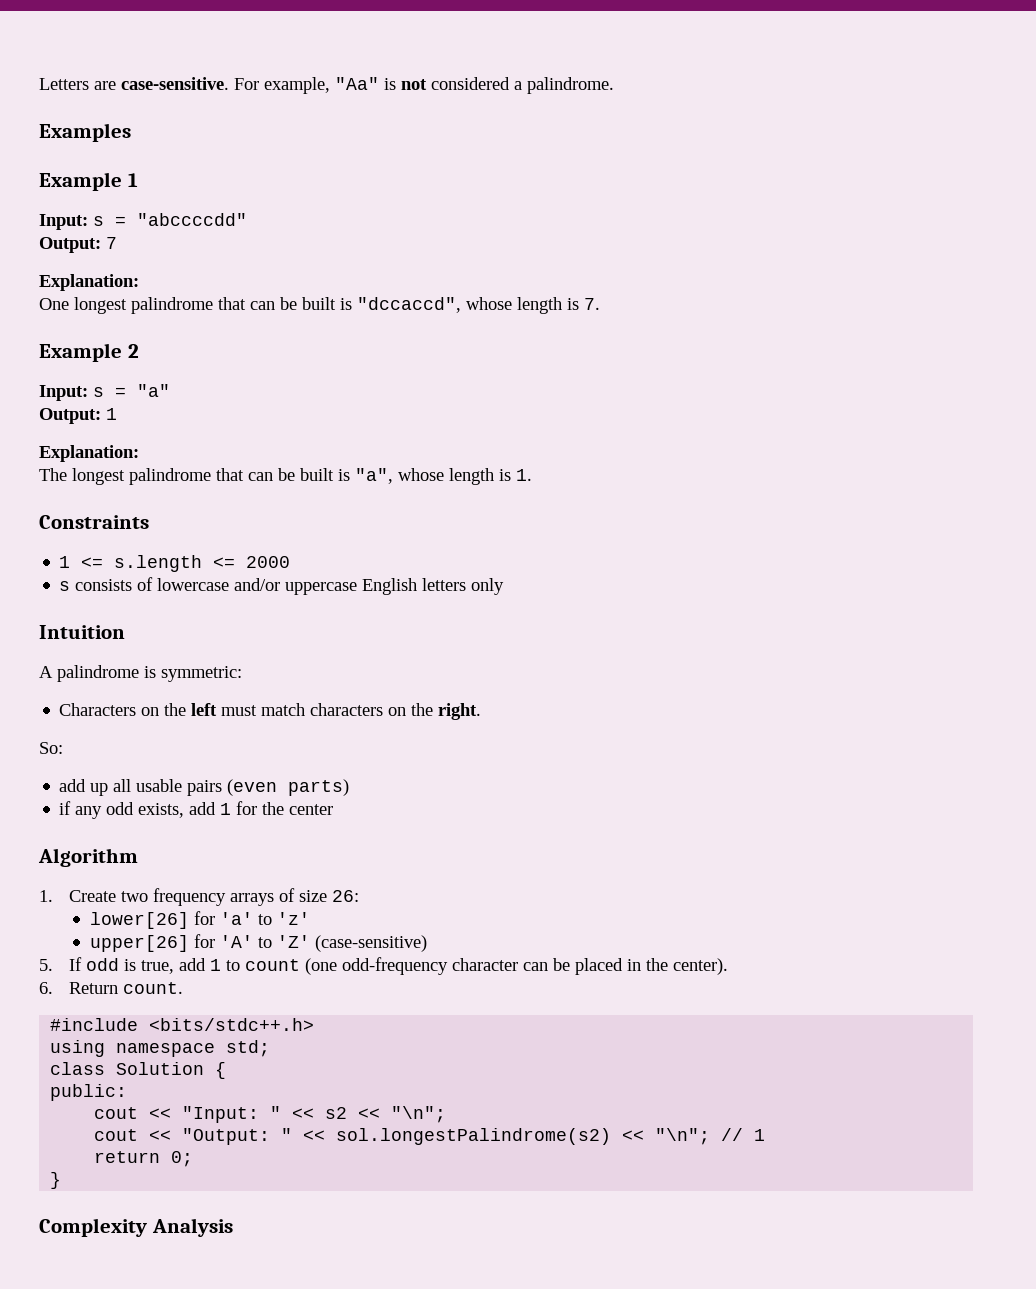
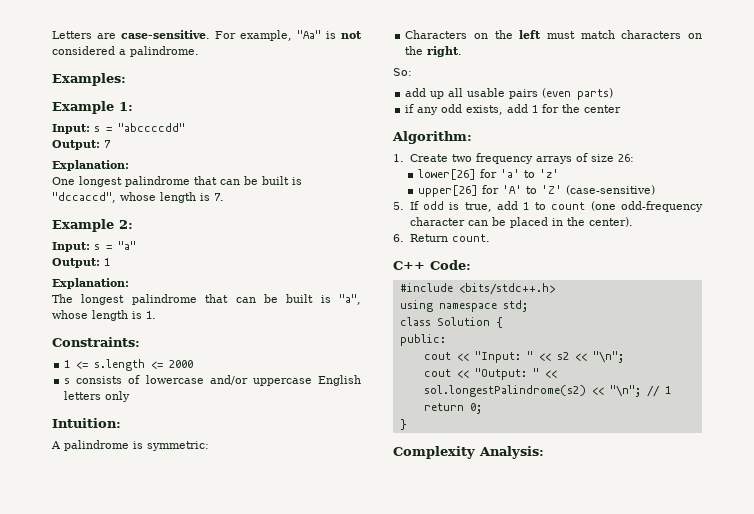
- Examples
- Example 1
+ Examples:
+ Example 1:
- Example 2
+ Example 2:
- Constraints
+ Constraints:
- Intuition
+ Intuition:
- Algorithm
+ Algorithm:
+ C++ Code:
- Complexity Analysis
+ Complexity Analysis:

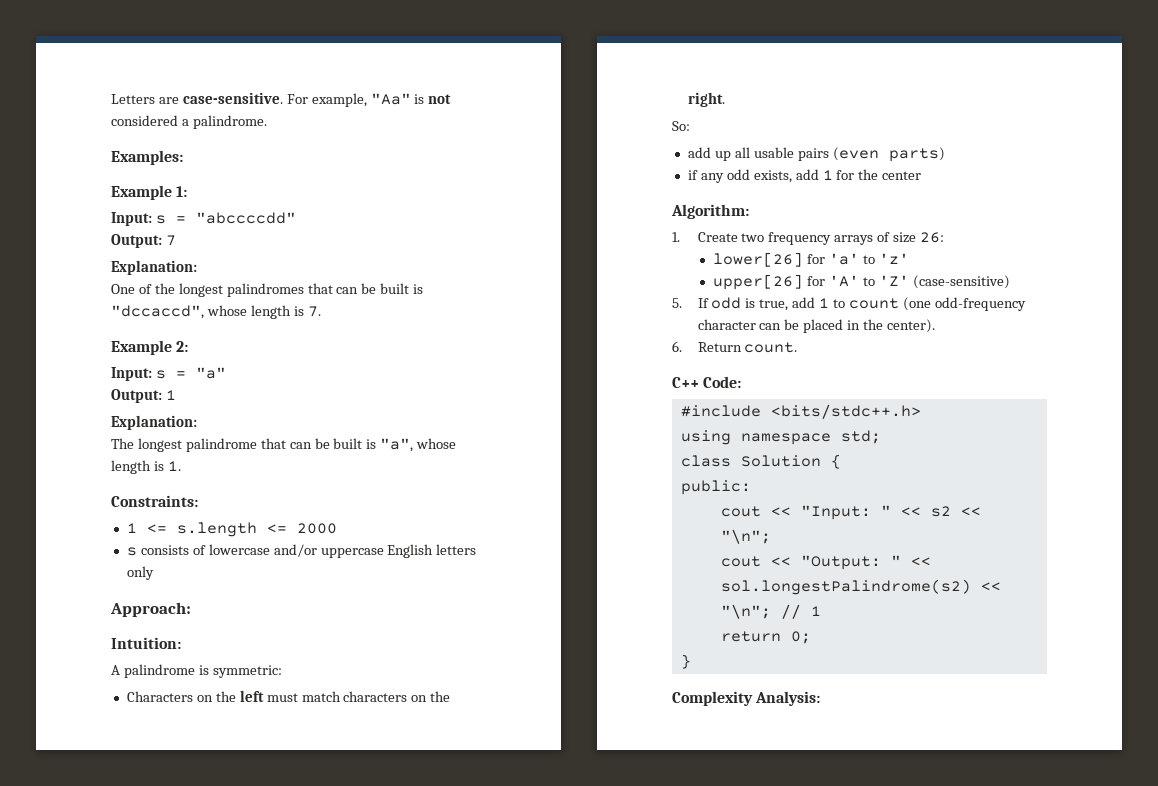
- One longest palindrome that can be built is "dccaccd", whose length is 7.
+ One of the longest palindromes that can be built is "dccaccd", whose length is 7.
+ Approach:

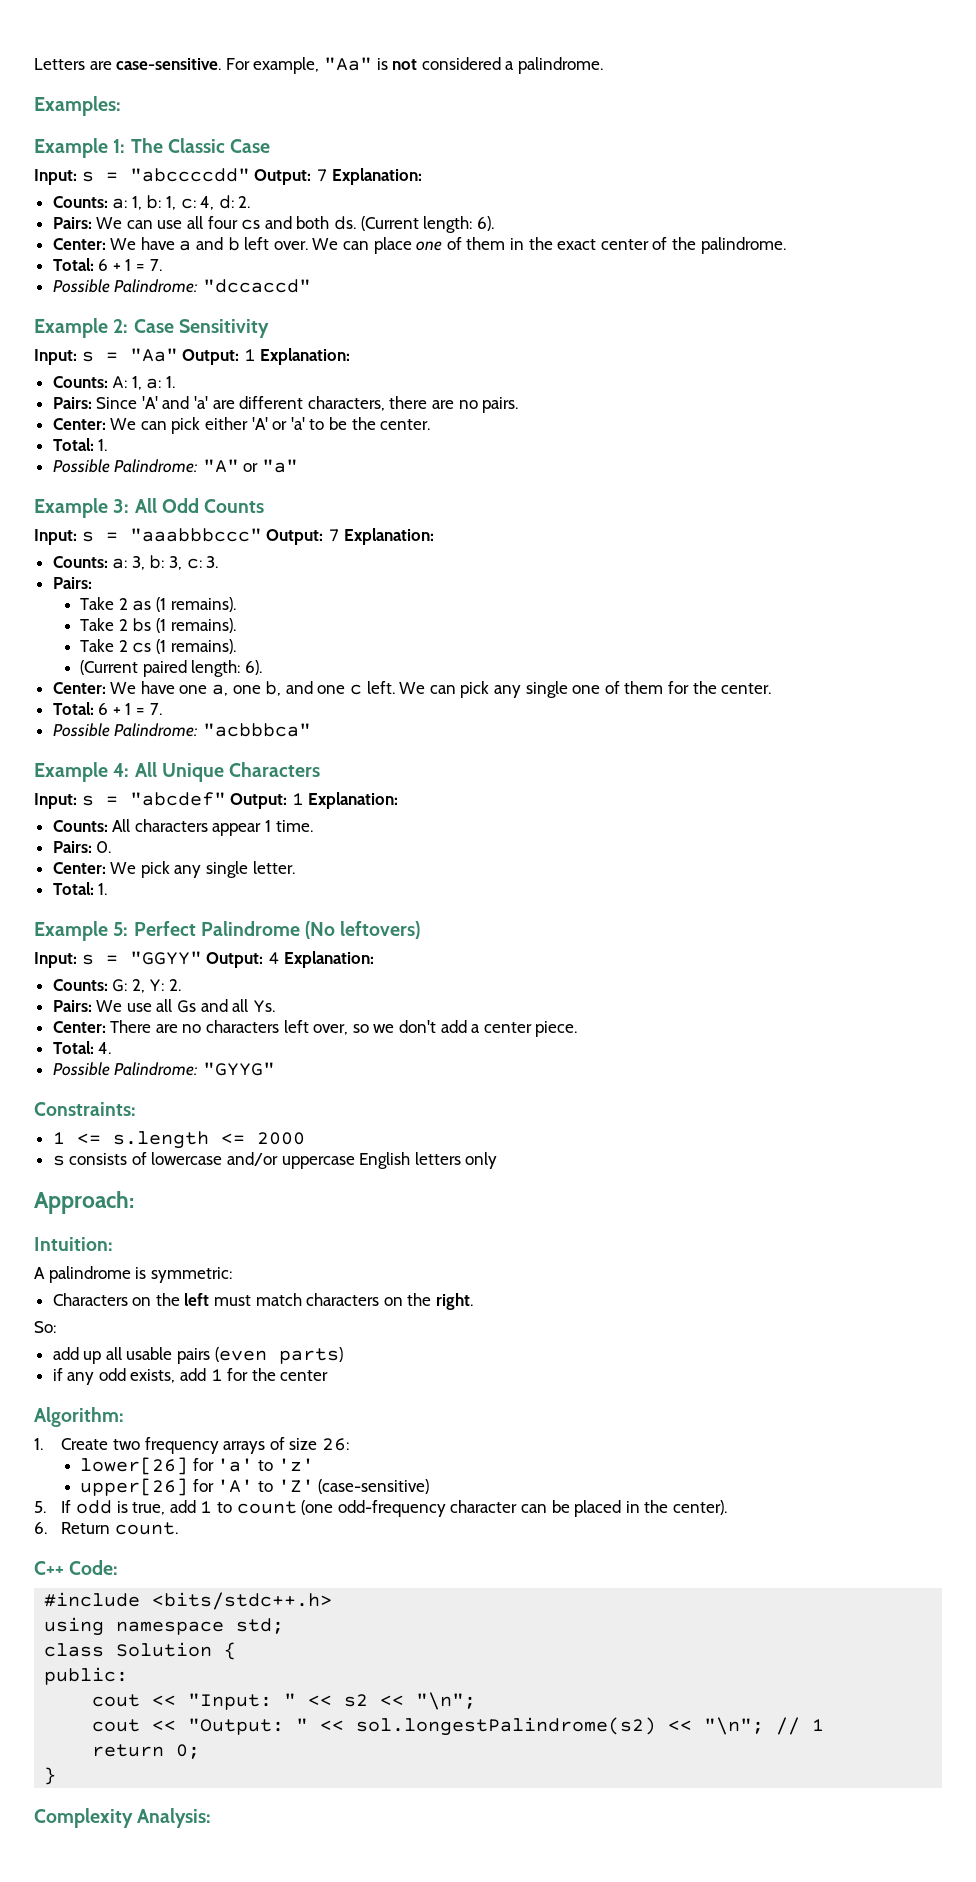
- Example 1:
+ Example 1: The Classic Case
- Input: s = "abccccdd"
- Output: 7
- Explanation:
- One of the longest palindromes that can be built is "dccaccd", whose length is 7.
+ Input: s = "abccccdd" Output: 7 Explanation:
+ Counts: a: 1, b: 1, c: 4, d: 2.
+ Pairs: We can use all four cs and both ds. (Current length: 6).
+ Center: We have a and b left over. We can place one of them in the exact center of the palindrome.
+ Total: 6 + 1 = 7.
+ Possible Palindrome: "dccaccd"
- Example 2:
- Input: s = "a"
- Output: 1
- Explanation:
- The longest palindrome that can be built is "a", whose length is 1.
+ Example 2: Case Sensitivity
+ Input: s = "Aa" Output: 1 Explanation:
+ Counts: A: 1, a: 1.
+ Pairs: Since 'A' and 'a' are different characters, there are no pairs.
+ Center: We can pick either 'A' or 'a' to be the center.
+ Total: 1.
+ Possible Palindrome: "A" or "a"
+ Example 3: All Odd Counts
+ Input: s = "aaabbbccc" Output: 7 Explanation:
+ Counts: a: 3, b: 3, c: 3.
+ Pairs:
+ Take 2 as (1 remains).
+ Take 2 bs (1 remains).
+ Take 2 cs (1 remains).
+ (Current paired length: 6).
+ Center: We have one a, one b, and one c left. We can pick any single one of them for the center.
+ Total: 6 + 1 = 7.
+ Possible Palindrome: "acbbbca"
+ Example 4: All Unique Characters
+ Input: s = "abcdef" Output: 1 Explanation:
+ Counts: All characters appear 1 time.
+ Pairs: 0.
+ Center: We pick any single letter.
+ Total: 1.
+ Example 5: Perfect Palindrome (No leftovers)
+ Input: s = "GGYY" Output: 4 Explanation:
+ Counts: G: 2, Y: 2.
+ Pairs: We use all Gs and all Ys.
+ Center: There are no characters left over, so we don't add a center piece.
+ Total: 4.
+ Possible Palindrome: "GYYG"

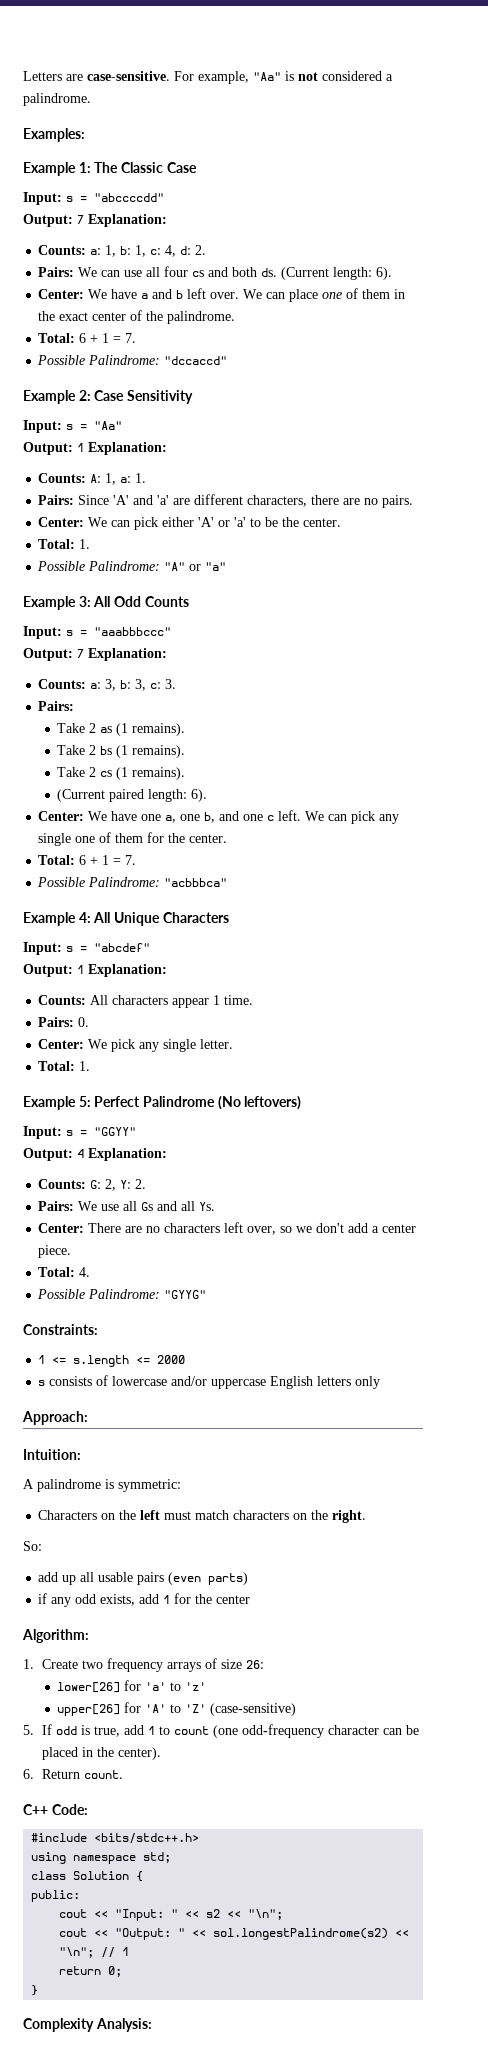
- Input: s = "abccccdd" Output: 7 Explanation:
+ Input: s = "abccccdd"
+ Output: 7 Explanation:
- Input: s = "Aa" Output: 1 Explanation:
+ Input: s = "Aa"
+ Output: 1 Explanation:
- Input: s = "aaabbbccc" Output: 7 Explanation:
+ Input: s = "aaabbbccc"
+ Output: 7 Explanation:
- Input: s = "abcdef" Output: 1 Explanation:
+ Input: s = "abcdef"
+ Output: 1 Explanation:
- Input: s = "GGYY" Output: 4 Explanation:
+ Input: s = "GGYY"
+ Output: 4 Explanation:

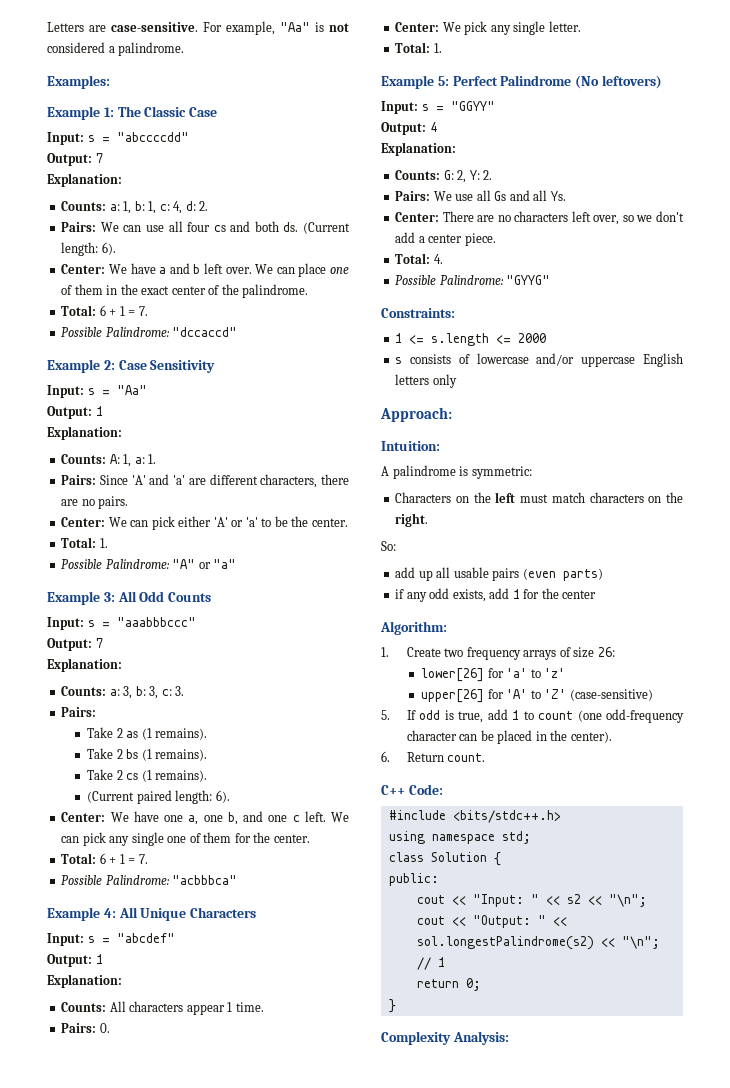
  Input: s = "abccccdd"
- Output: 7 Explanation:
+ Output: 7
+ Explanation:
  Input: s = "Aa"
- Output: 1 Explanation:
+ Output: 1
+ Explanation:
  Input: s = "aaabbbccc"
- Output: 7 Explanation:
+ Output: 7
+ Explanation:
  Input: s = "abcdef"
- Output: 1 Explanation:
+ Output: 1
+ Explanation:
- Output: 4 Explanation:
+ Output: 4
+ Explanation:

